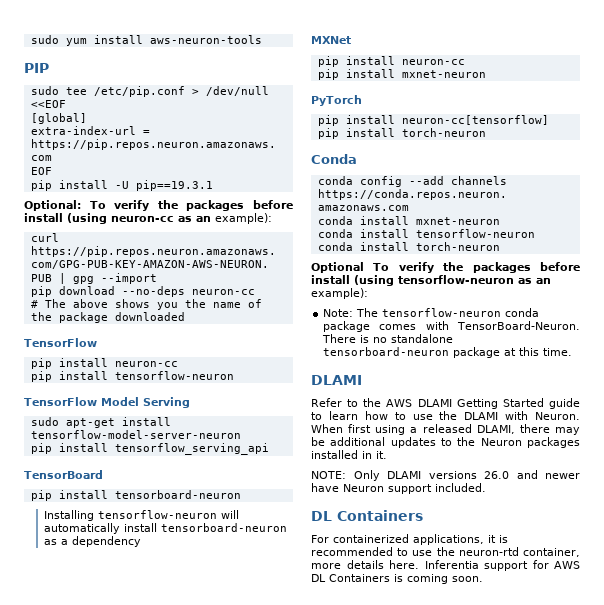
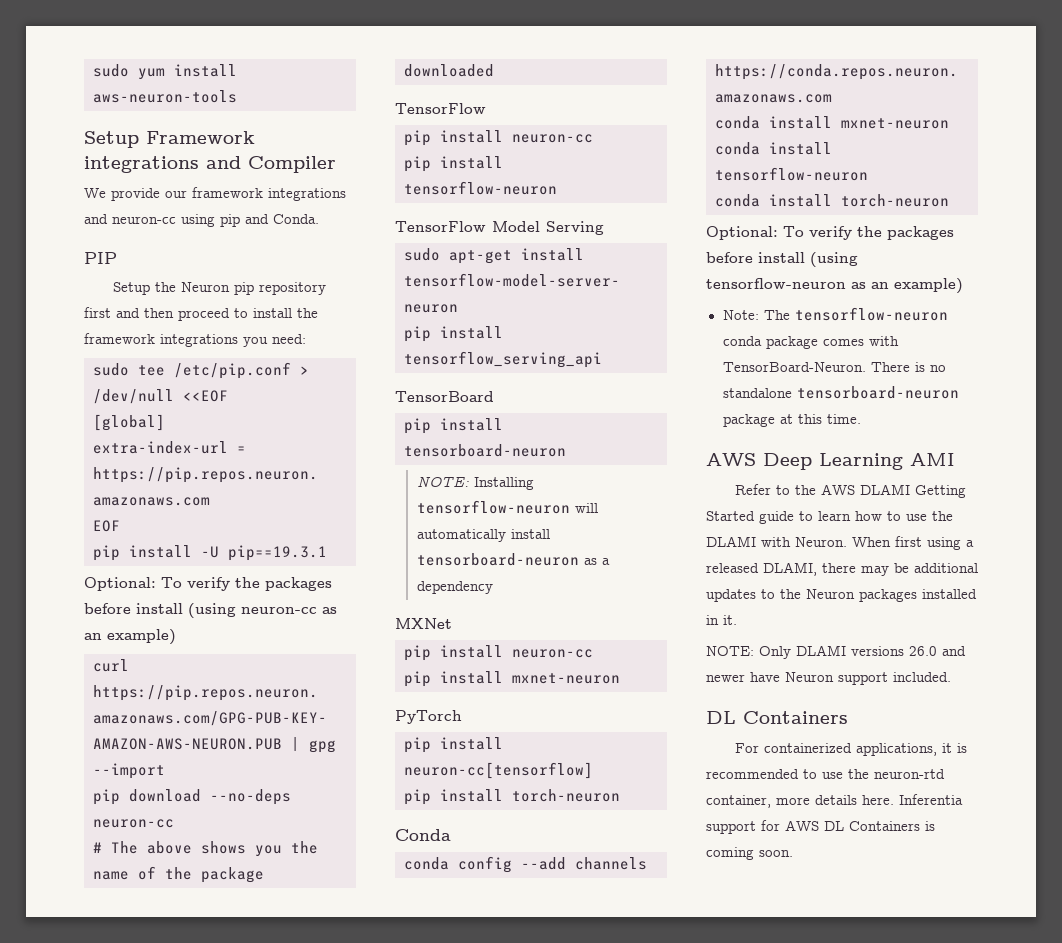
+ Setup Framework integrations and Compiler
+ We provide our framework integrations and neuron-cc using pip and Conda.
  PIP
+ Setup the Neuron pip repository first and then proceed to install the framework integrations you need:
- Optional: To verify the packages before install (using neuron-cc as an example):
+ Optional: To verify the packages before install (using neuron-cc as an example)
- Installing tensorflow-neuron will automatically install tensorboard-neuron as a dependency
+ NOTE: Installing tensorflow-neuron will automatically install tensorboard-neuron as a dependency
- Optional To verify the packages before install (using tensorflow-neuron as an example):
+ Optional: To verify the packages before install (using tensorflow-neuron as an example)
  There is no standalone tensorboard-neuron package at this time.
- DLAMI
+ AWS Deep Learning AMI

